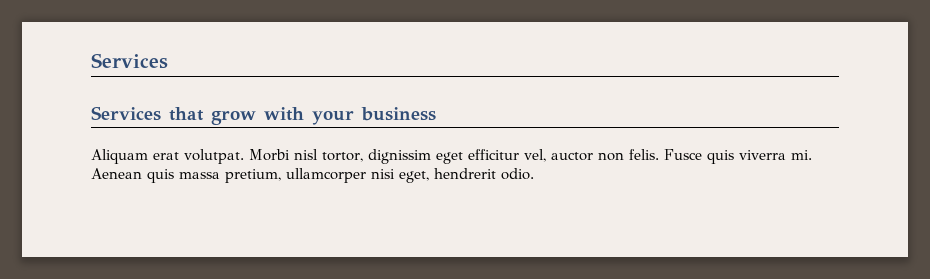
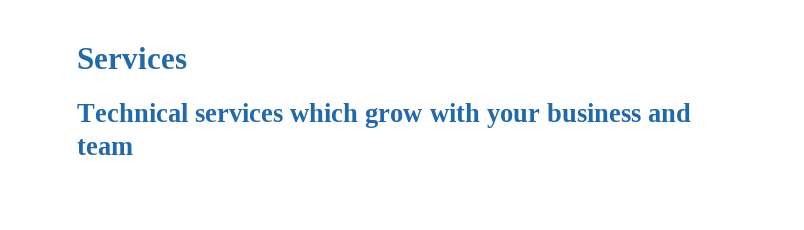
- Services that grow with your business
- Aliquam erat volutpat. Morbi nisl tortor, dignissim eget efficitur vel, auctor non felis. Fusce quis viverra mi. Aenean quis massa pretium, ullamcorper nisi eget, hendrerit odio.
+ Technical services which grow with your business and team

